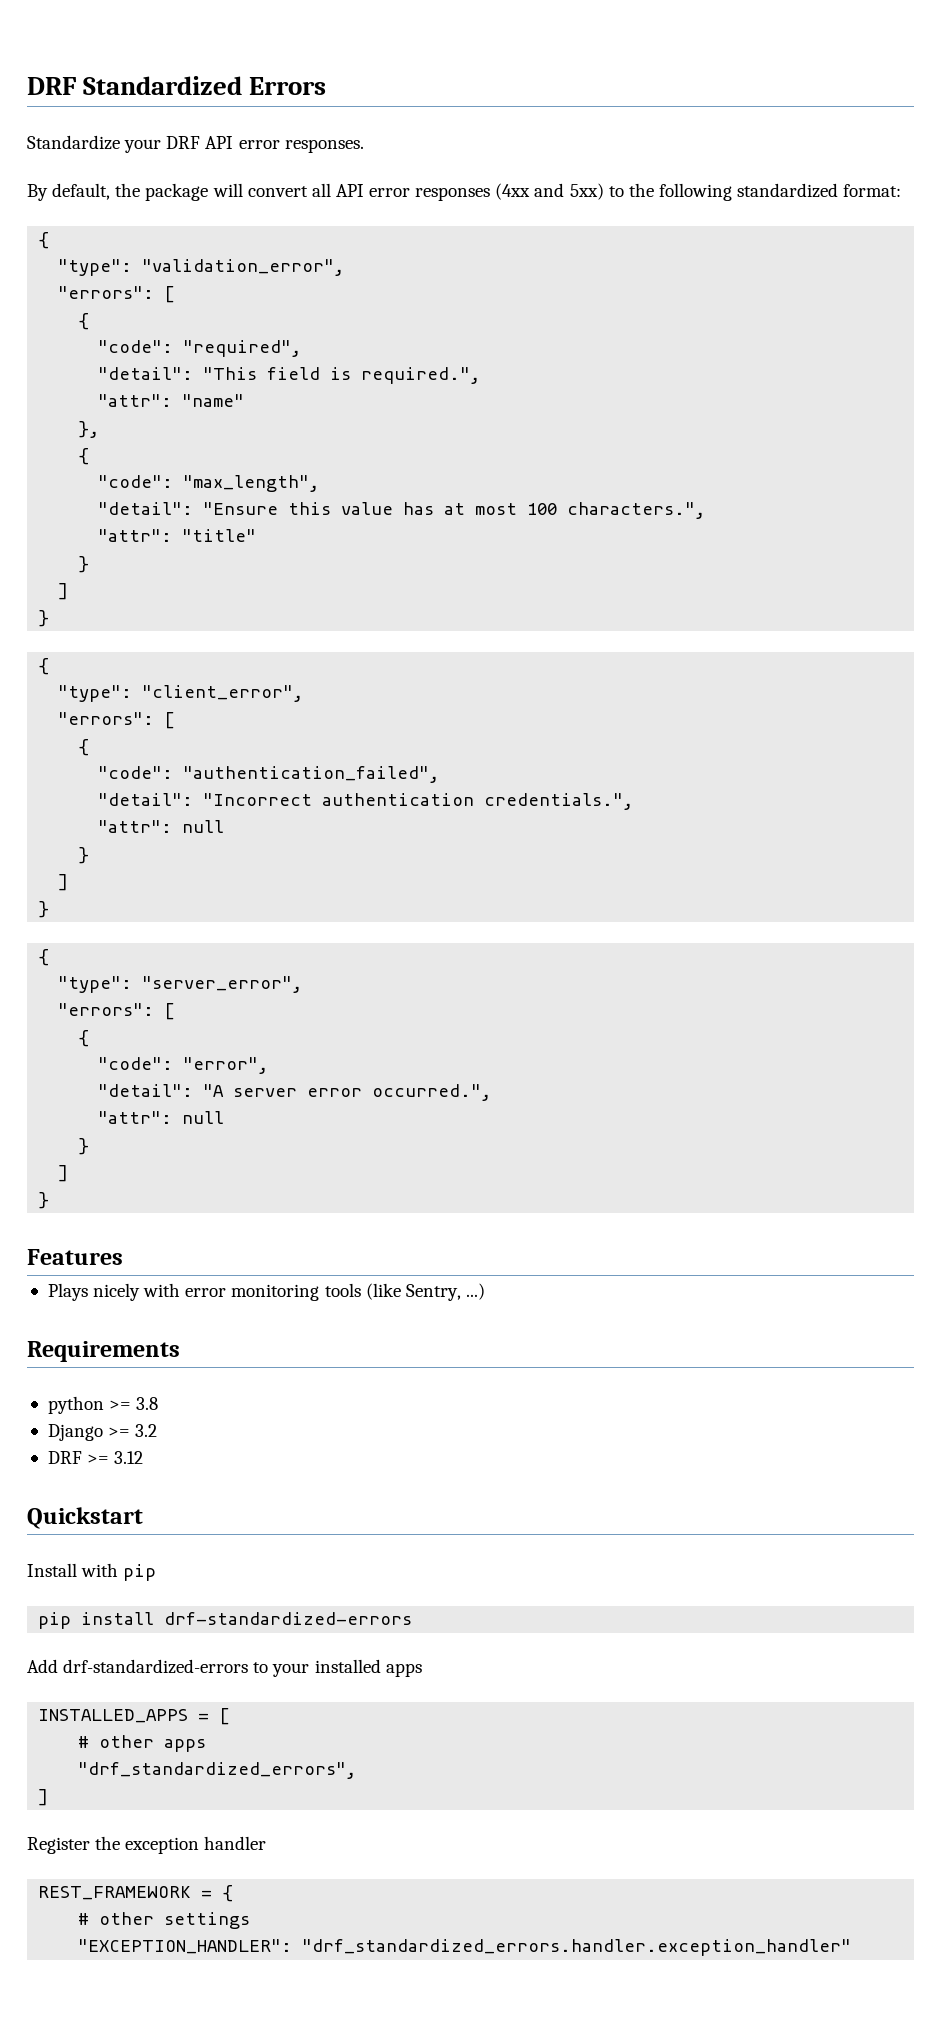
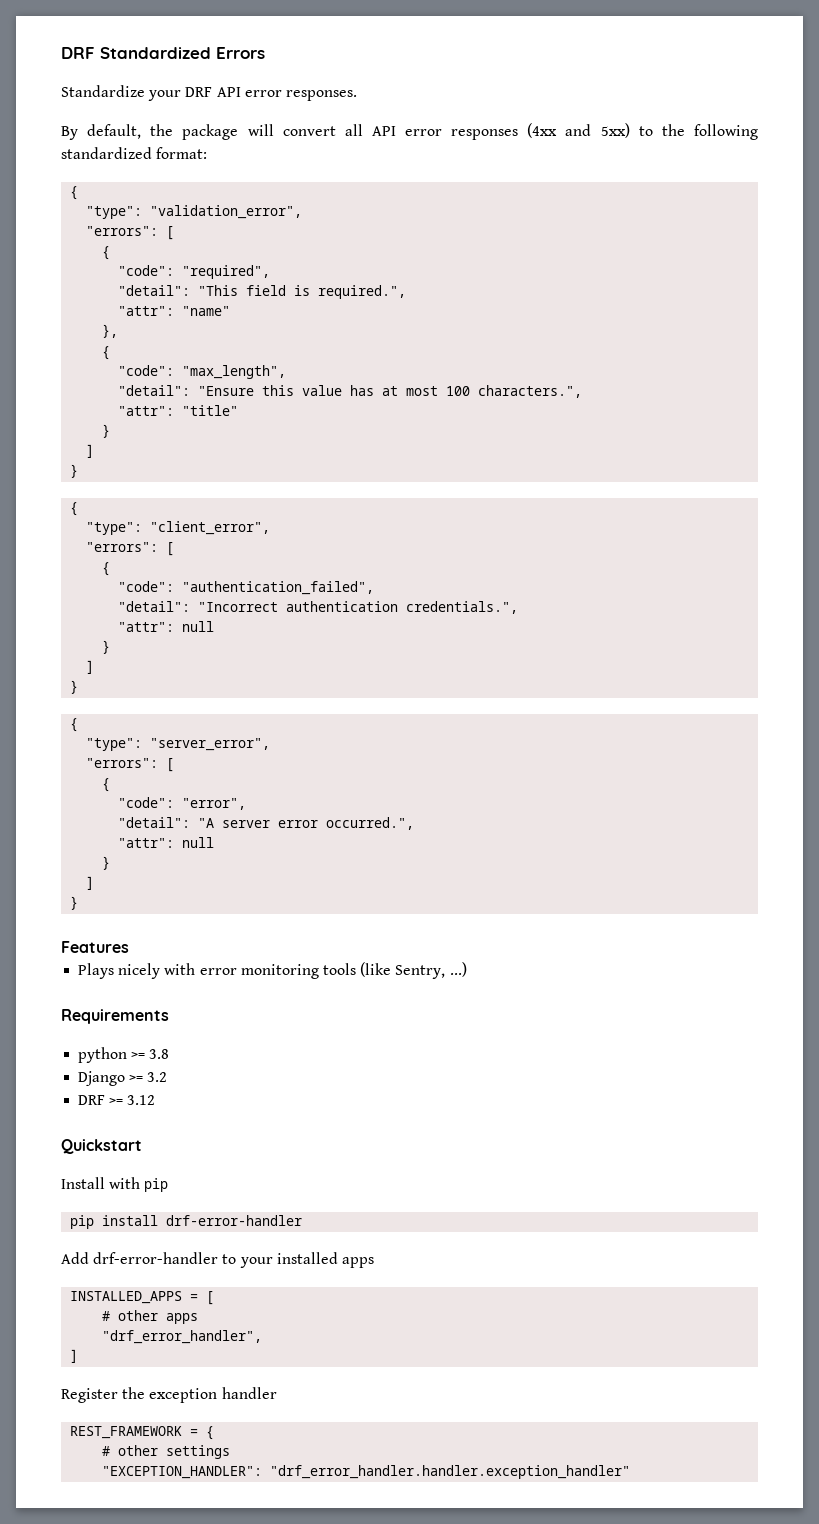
- pip install drf-standardized-errors
+ pip install drf-error-handler
- Add drf-standardized-errors to your installed apps
+ Add drf-error-handler to your installed apps
- "drf_standardized_errors",
+ "drf_error_handler",
- "EXCEPTION_HANDLER": "drf_standardized_errors.handler.exception_handler"
+ "EXCEPTION_HANDLER": "drf_error_handler.handler.exception_handler"

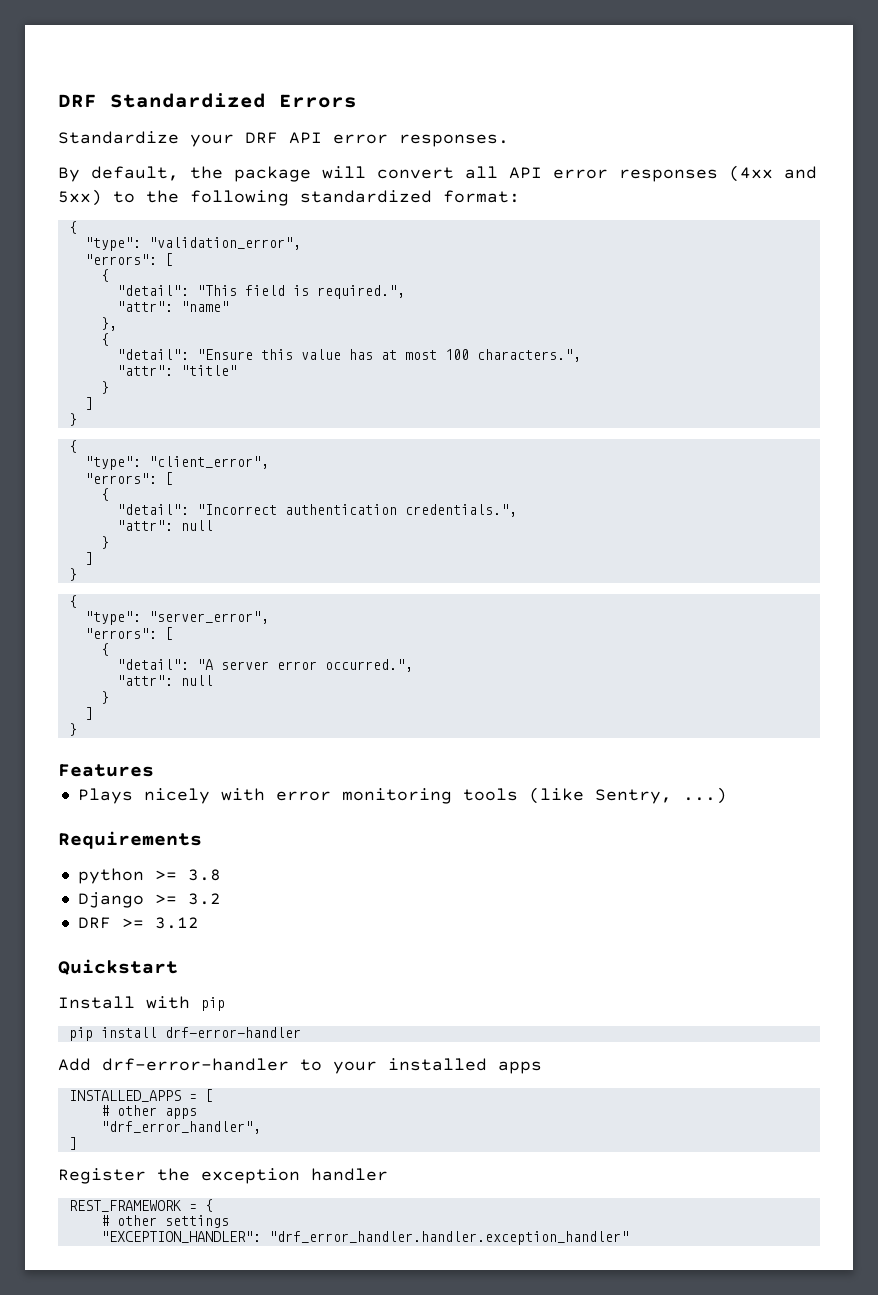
- "code": "required",
- "code": "max_length",
- "code": "authentication_failed",
- "code": "error",

